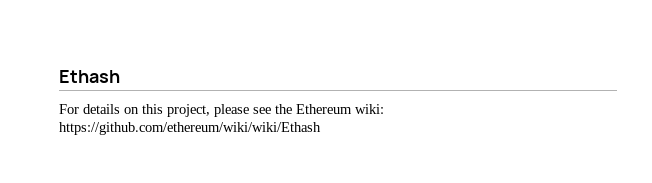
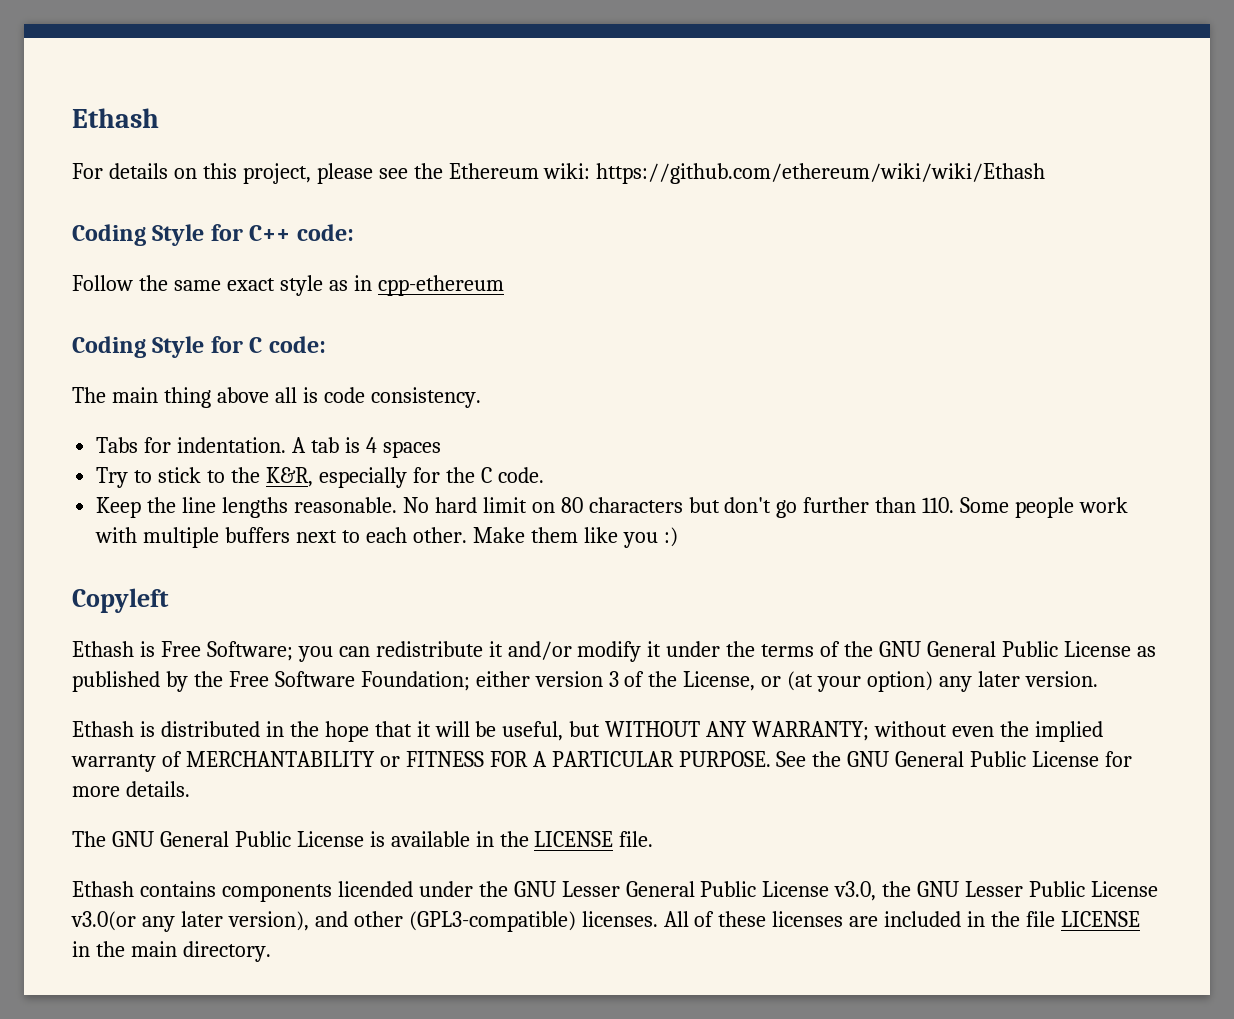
+ Coding Style for C++ code:
+ Follow the same exact style as in cpp-ethereum
+ Coding Style for C code:
+ The main thing above all is code consistency.
+ Tabs for indentation. A tab is 4 spaces
+ Try to stick to the K&R, especially for the C code.
+ Keep the line lengths reasonable. No hard limit on 80 characters but don't go further than 110. Some people work with multiple buffers next to each other. Make them like you :)
+ Copyleft
+ Ethash is Free Software; you can redistribute it and/or modify it under the terms of the GNU General Public License as published by the Free Software Foundation; either version 3 of the License, or (at your option) any later version.
+ Ethash is distributed in the hope that it will be useful, but WITHOUT ANY WARRANTY; without even the implied warranty of MERCHANTABILITY or FITNESS FOR A PARTICULAR PURPOSE. See the GNU General Public License for more details.
+ The GNU General Public License is available in the LICENSE file.
+ Ethash contains components licended under the GNU Lesser General Public License v3.0, the GNU Lesser Public License v3.0(or any later version), and other (GPL3-compatible) licenses. All of these licenses are included in the file LICENSE in the main directory.

